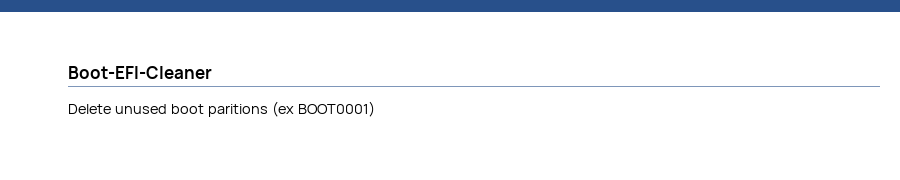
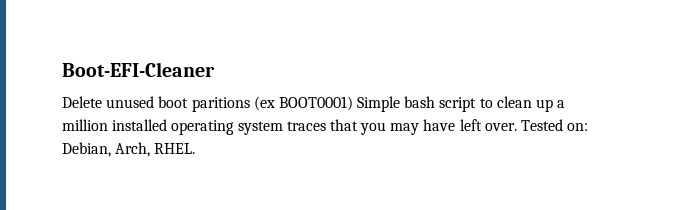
- Delete unused boot paritions (ex BOOT0001)
+ Delete unused boot paritions (ex BOOT0001) Simple bash script to clean up a million installed operating system traces that you may have left over. Tested on: Debian, Arch, RHEL.

